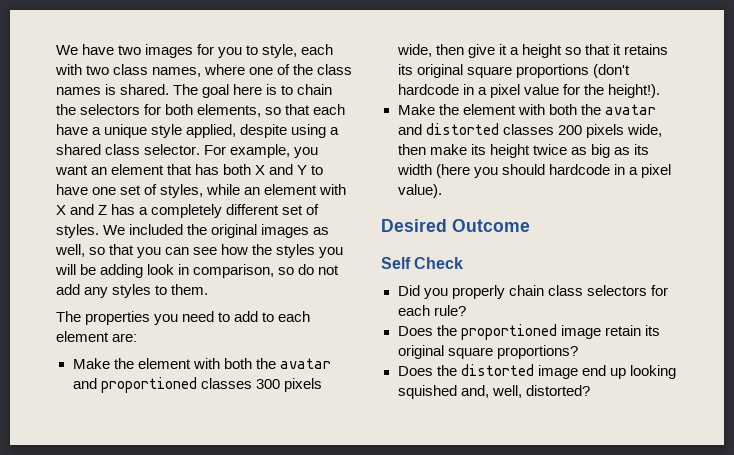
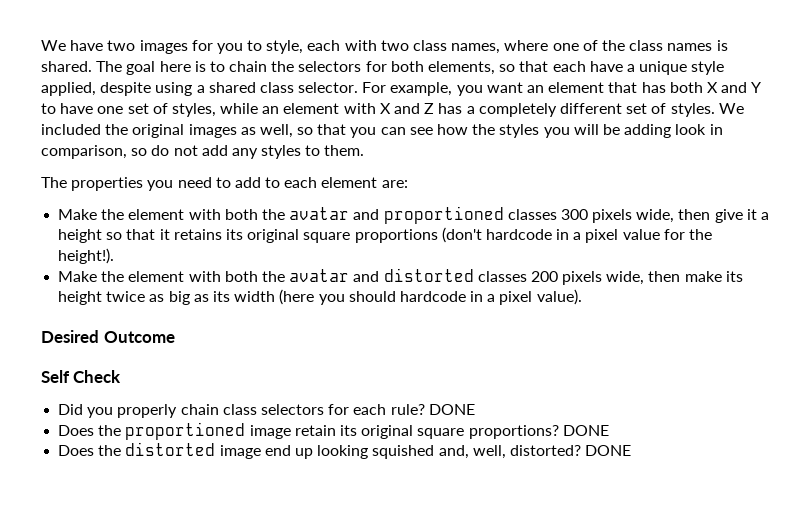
- Did you properly chain class selectors for each rule?
+ Did you properly chain class selectors for each rule? DONE
- Does the proportioned image retain its original square proportions?
+ Does the proportioned image retain its original square proportions? DONE
- Does the distorted image end up looking squished and, well, distorted?
+ Does the distorted image end up looking squished and, well, distorted? DONE

